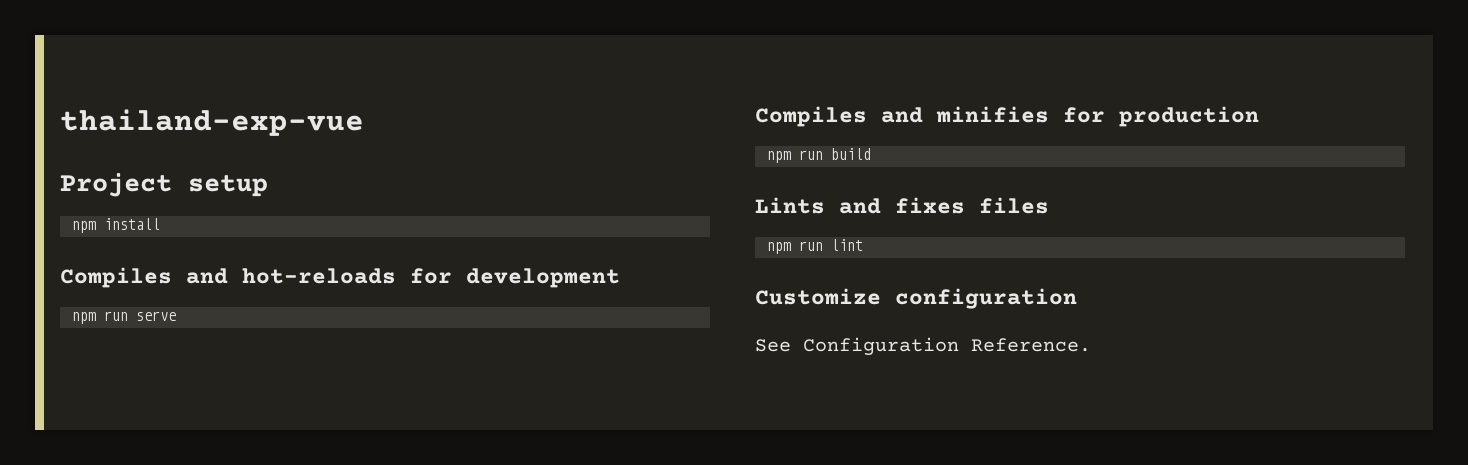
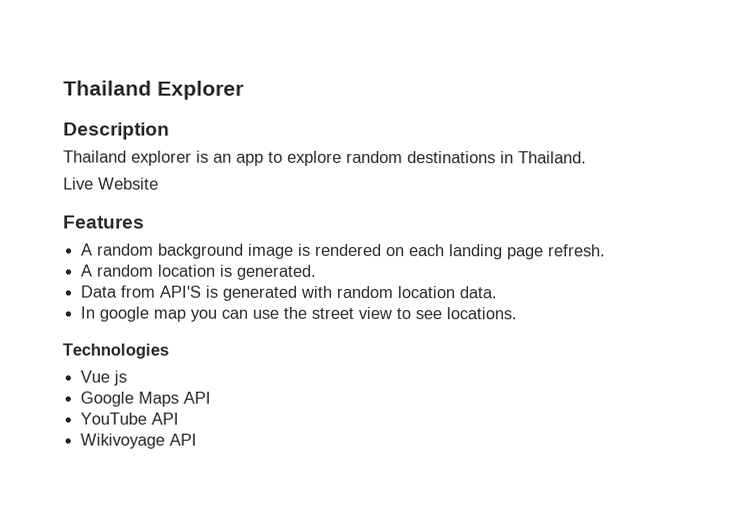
- thailand-exp-vue
- Project setup
- npm install
- Compiles and hot-reloads for development
- npm run serve
- Compiles and minifies for production
- npm run build
- Lints and fixes files
- npm run lint
- Customize configuration
- See Configuration Reference.
+ Thailand Explorer
+ Description
+ Thailand explorer is an app to explore random destinations in Thailand.
+ Live Website
+ Features
+ A random background image is rendered on each landing page refresh.
+ A random location is generated.
+ Data from API'S is generated with random location data.
+ In google map you can use the street view to see locations.
+ Technologies
+ Vue js
+ Google Maps API
+ YouTube API
+ Wikivoyage API

